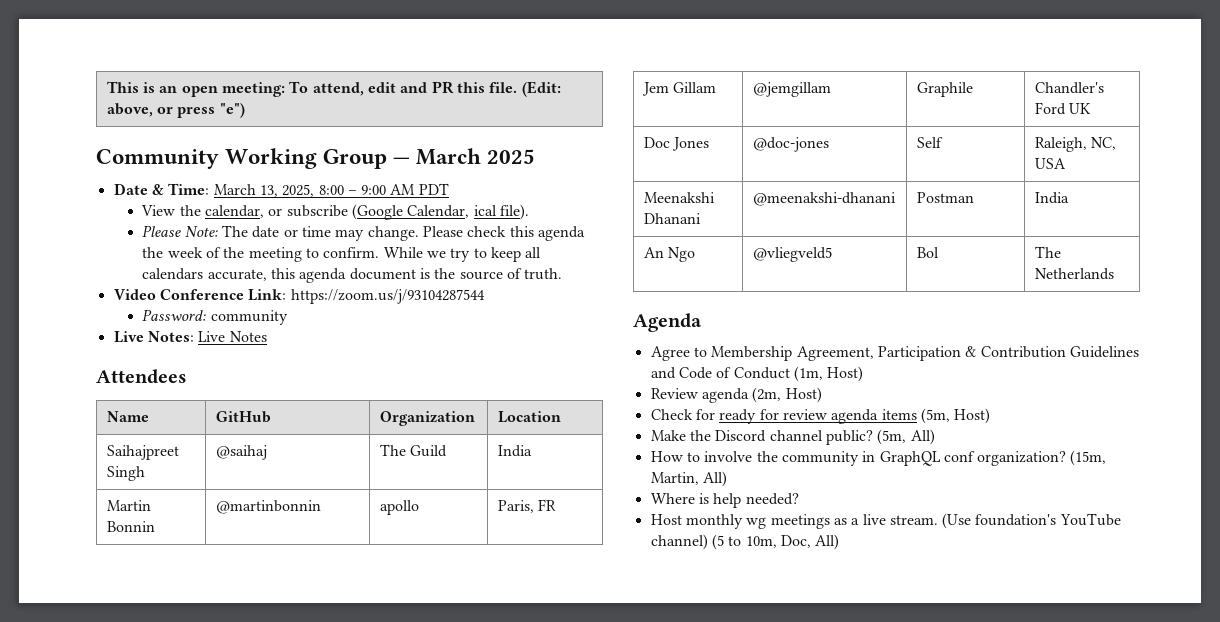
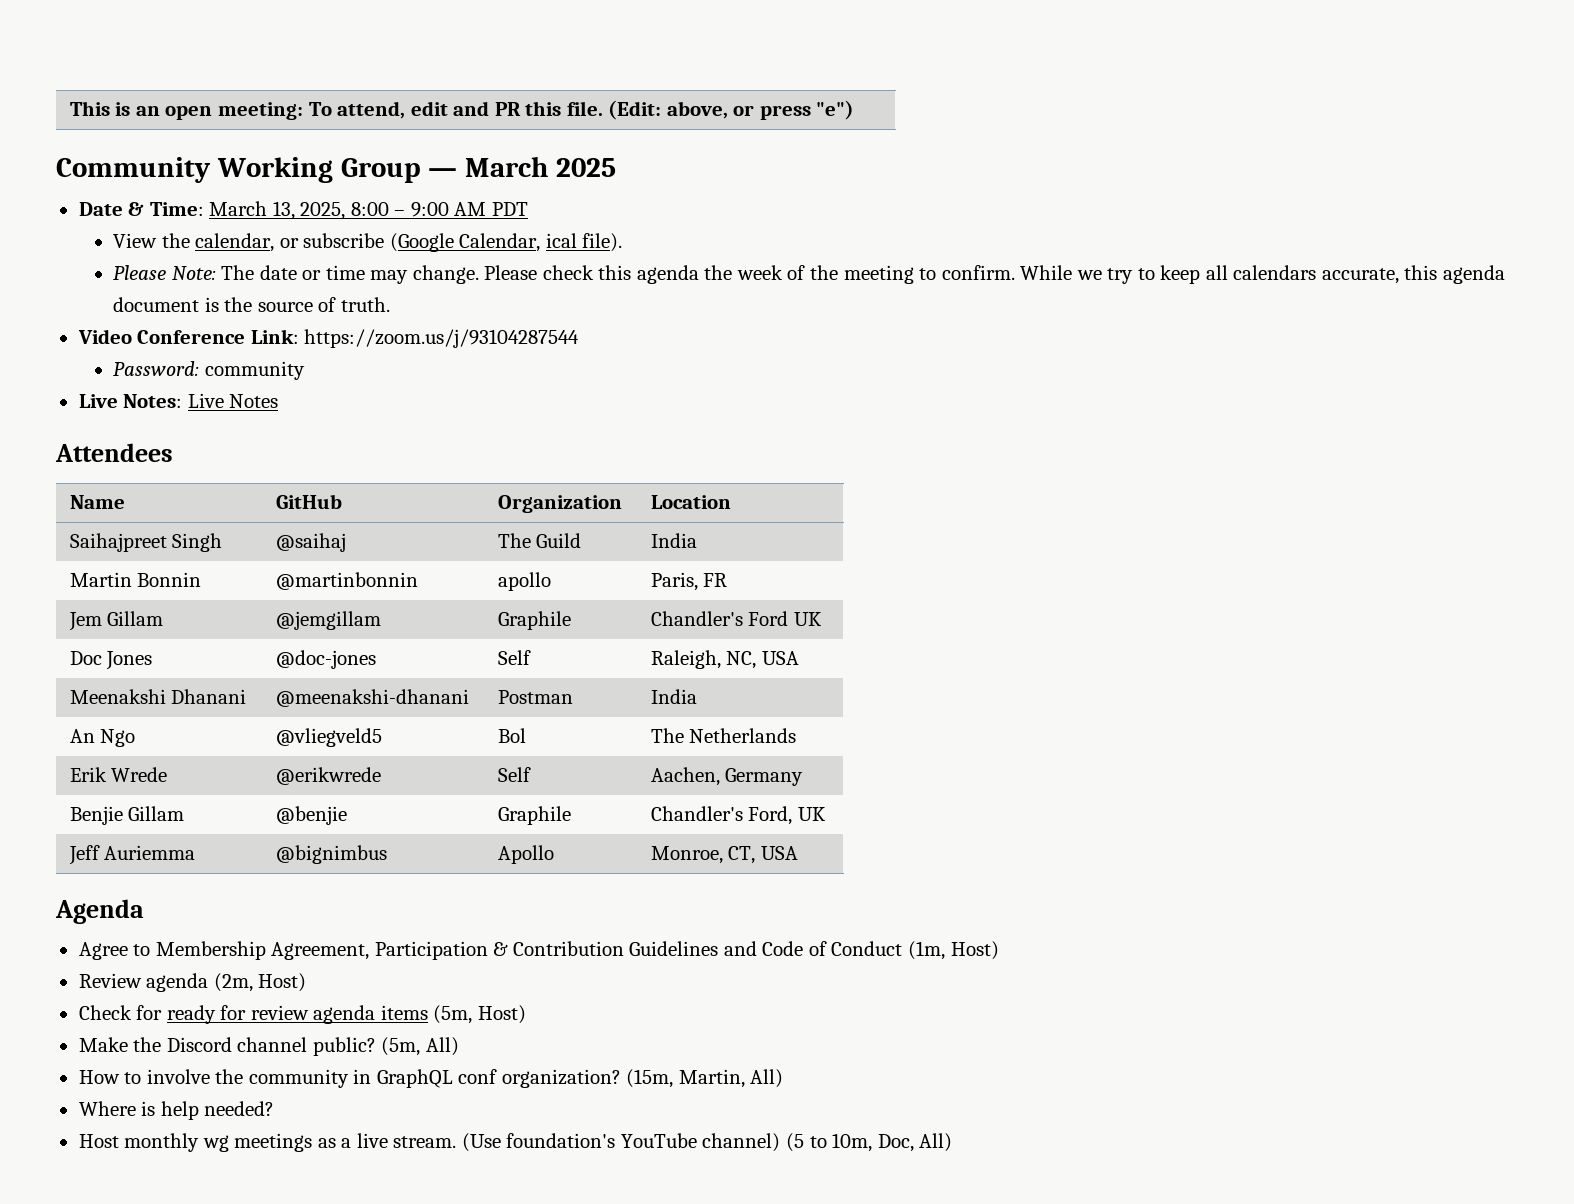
+ Erik Wrede | @erikwrede | Self | Aachen, Germany
+ Benjie Gillam | @benjie | Graphile | Chandler's Ford, UK
+ Jeff Auriemma | @bignimbus | Apollo | Monroe, CT, USA

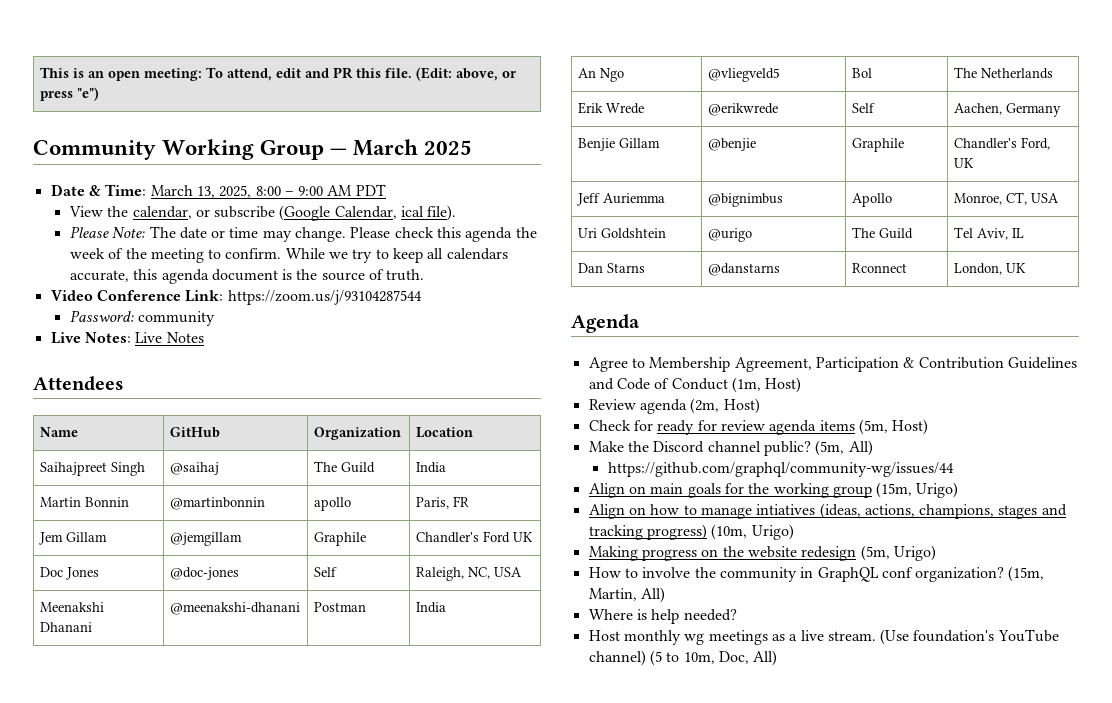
+ Uri Goldshtein | @urigo | The Guild | Tel Aviv, IL
+ Dan Starns | @danstarns | Rconnect | London, UK
+ https://github.com/graphql/community-wg/issues/44
+ Align on main goals for the working group (15m, Urigo)
+ Align on how to manage intiatives (ideas, actions, champions, stages and tracking progress) (10m, Urigo)
+ Making progress on the website redesign (5m, Urigo)

